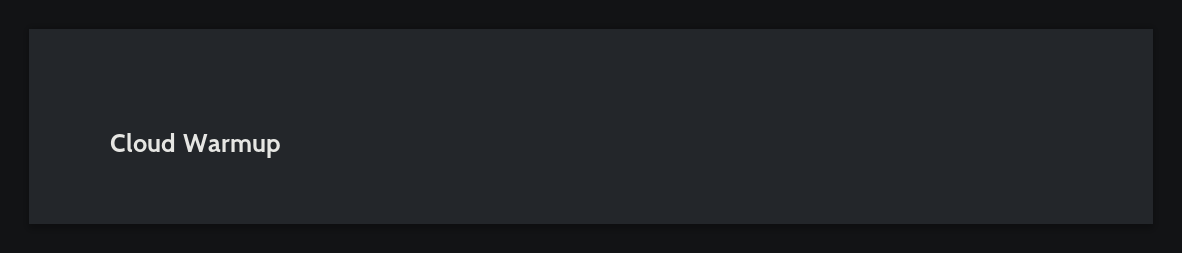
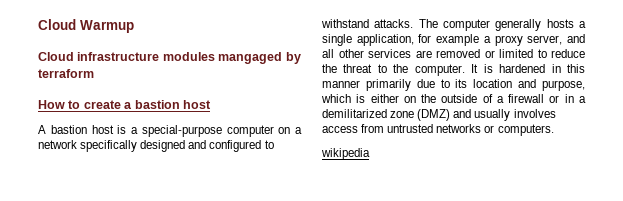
+ Cloud infrastructure modules mangaged by terraform
+ How to create a bastion host
+ A bastion host is a special-purpose computer on a network specifically designed and configured to withstand attacks. The computer generally hosts a single application, for example a proxy server, and all other services are removed or limited to reduce the threat to the computer. It is hardened in this manner primarily due to its location and purpose, which is either on the outside of a firewall or in a demilitarized zone (DMZ) and usually involves access from untrusted networks or computers.
+ wikipedia

